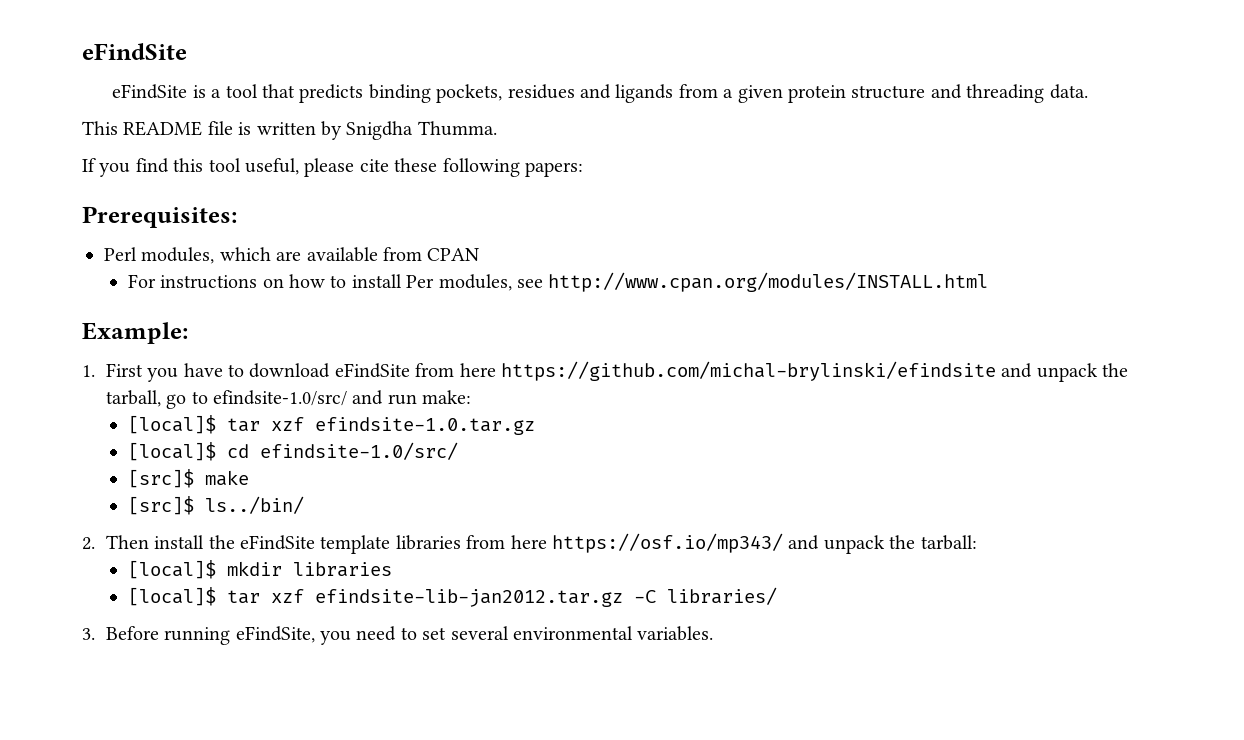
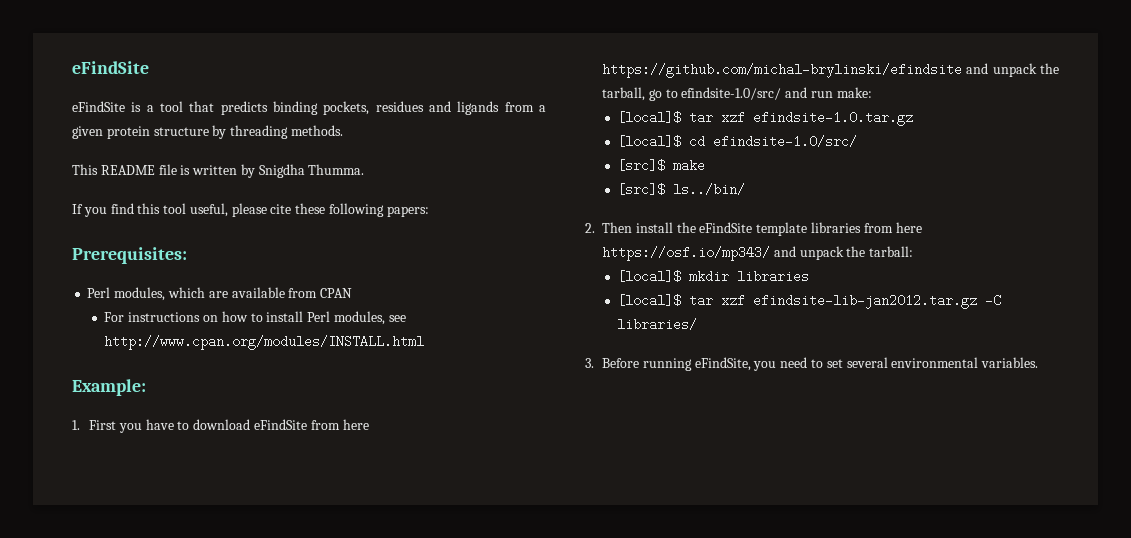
- eFindSite is a tool that predicts binding pockets, residues and ligands from a given protein structure and threading data.
+ eFindSite is a tool that predicts binding pockets, residues and ligands from a given protein structure by threading methods.
- For instructions on how to install Per modules, see http://www.cpan.org/modules/INSTALL.html
+ For instructions on how to install Perl modules, see http://www.cpan.org/modules/INSTALL.html

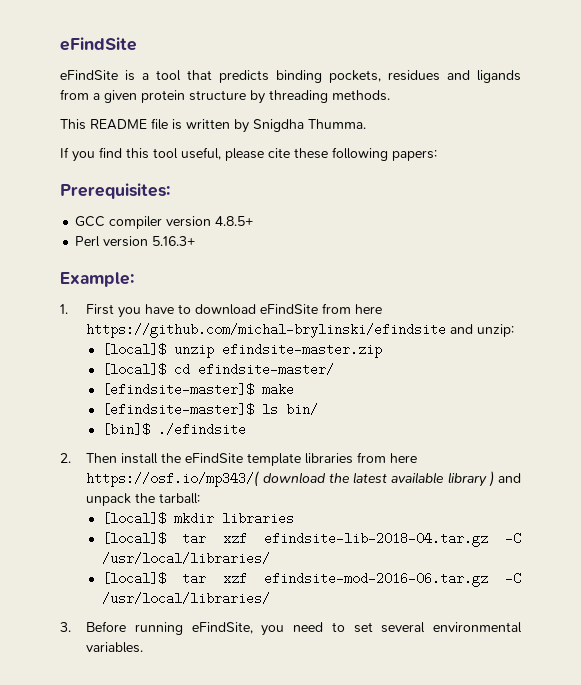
- Perl modules, which are available from CPAN
- For instructions on how to install Perl modules, see http://www.cpan.org/modules/INSTALL.html
+ GCC compiler version 4.8.5+
+ Perl version 5.16.3+
- 1. First you have to download eFindSite from here https://github.com/michal-brylinski/efindsite and unpack the tarball, go to efindsite-1.0/src/ and run make:
- [local]$ tar xzf efindsite-1.0.tar.gz
+ 1. First you have to download eFindSite from here https://github.com/michal-brylinski/efindsite and unzip:
+ [local]$ unzip efindsite-master.zip
- [local]$ cd efindsite-1.0/src/
- [src]$ make
+ [local]$ cd efindsite-master/
+ [efindsite-master]$ make
- [src]$ ls../bin/
+ [efindsite-master]$ ls bin/
+ [bin]$ ./efindsite
- 2. Then install the eFindSite template libraries from here https://osf.io/mp343/ and unpack the tarball:
+ 2. Then install the eFindSite template libraries from here https://osf.io/mp343/( download the latest available library ) and unpack the tarball:
- [local]$ tar xzf efindsite-lib-jan2012.tar.gz -C libraries/
+ [local]$ tar xzf efindsite-lib-2018-04.tar.gz -C /usr/local/libraries/
+ [local]$ tar xzf efindsite-mod-2016-06.tar.gz -C /usr/local/libraries/

